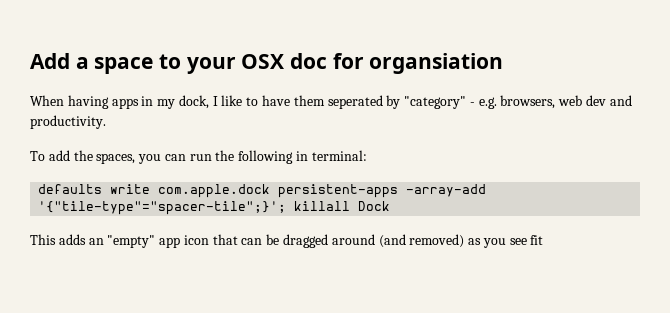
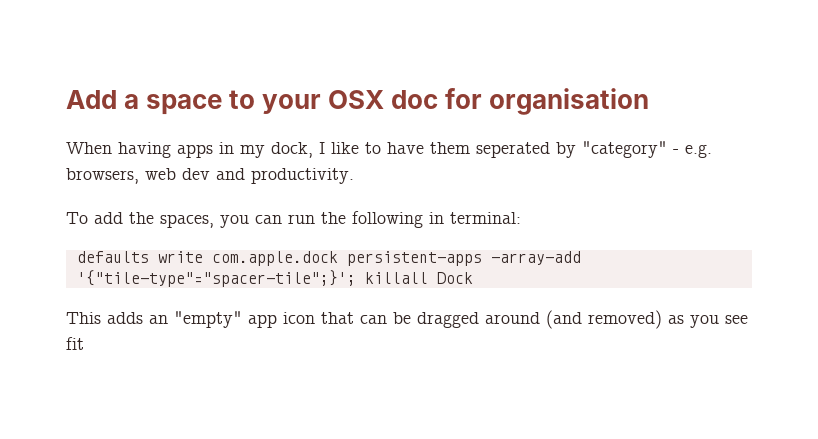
- Add a space to your OSX doc for organsiation
+ Add a space to your OSX doc for organisation

